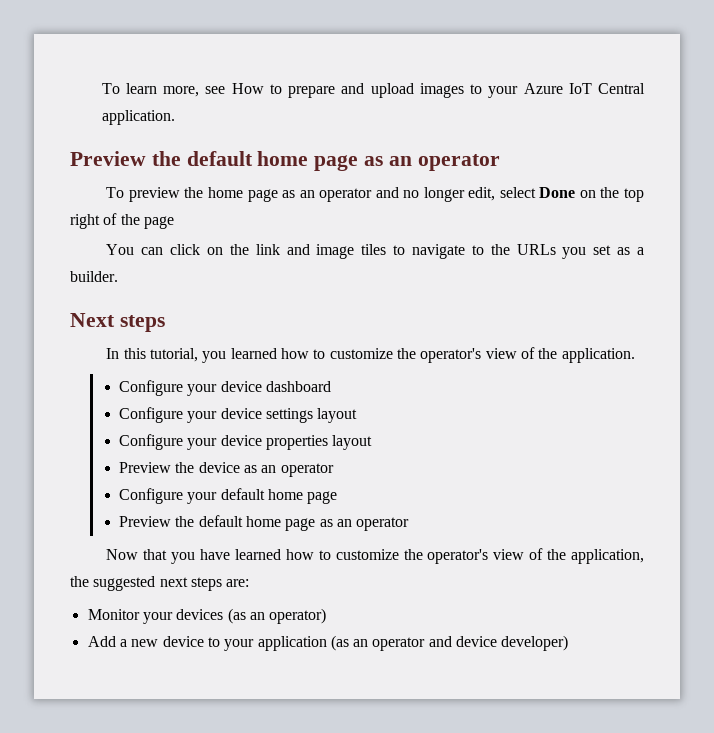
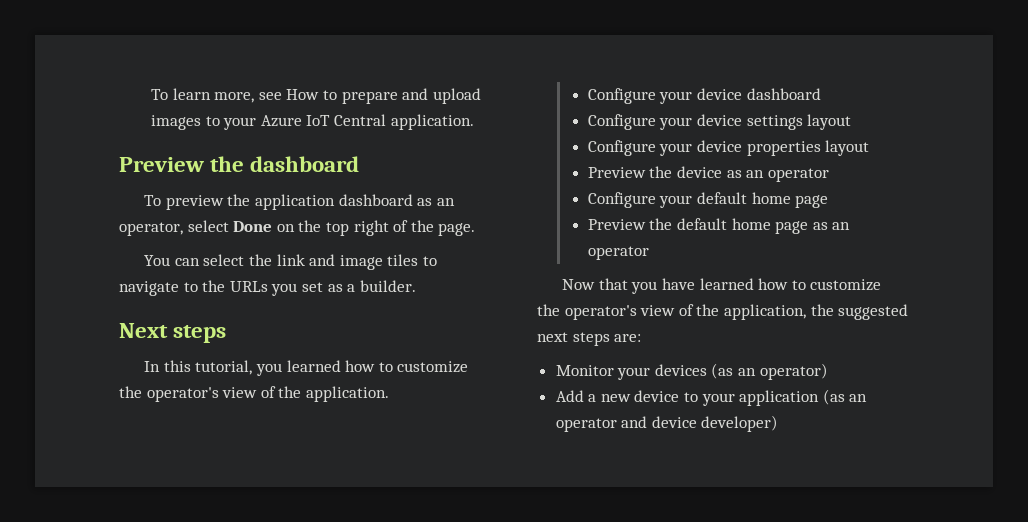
  To learn more, see How to prepare and upload images to your Azure IoT Central application.
- Preview the default home page as an operator
- To preview the home page as an operator and no longer edit, select Done on the top right of the page
+ Preview the dashboard
+ To preview the application dashboard as an operator, select Done on the top right of the page.
- You can click on the link and image tiles to navigate to the URLs you set as a builder.
+ You can select the link and image tiles to navigate to the URLs you set as a builder.

